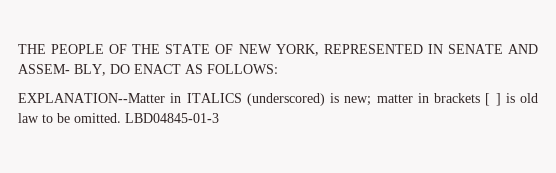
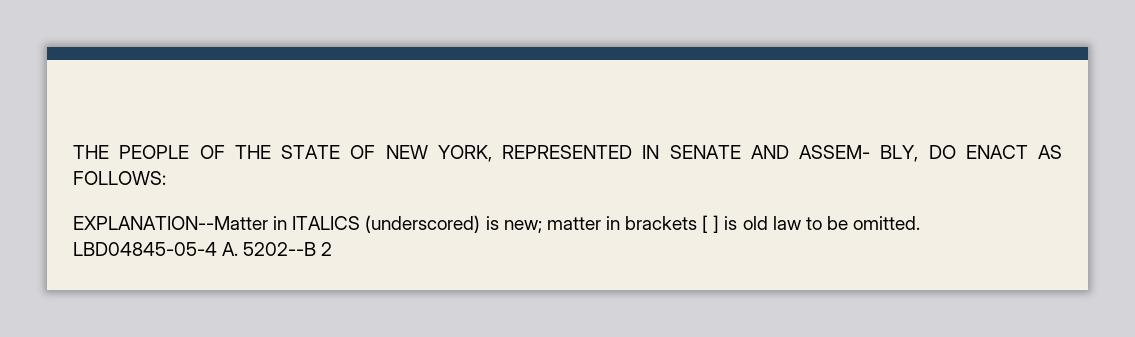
- LBD04845-01-3
+ LBD04845-05-4 A. 5202--B 2

